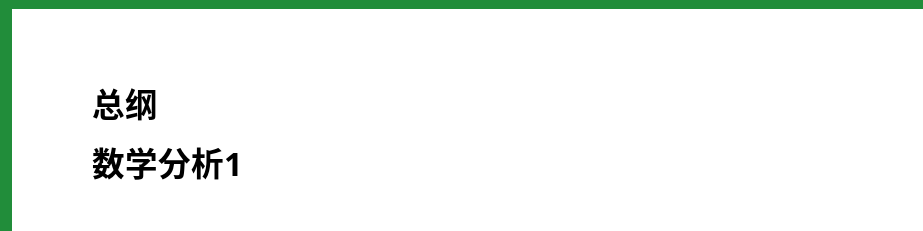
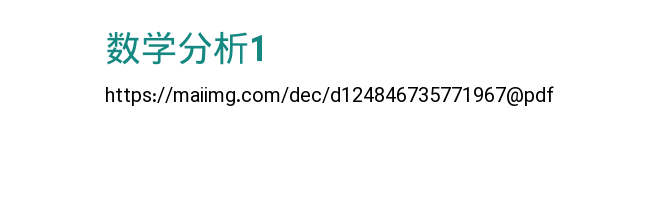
- 总纲
+ https://maiimg.com/dec/d124846735771967@pdf

